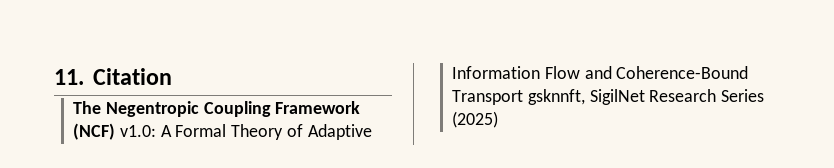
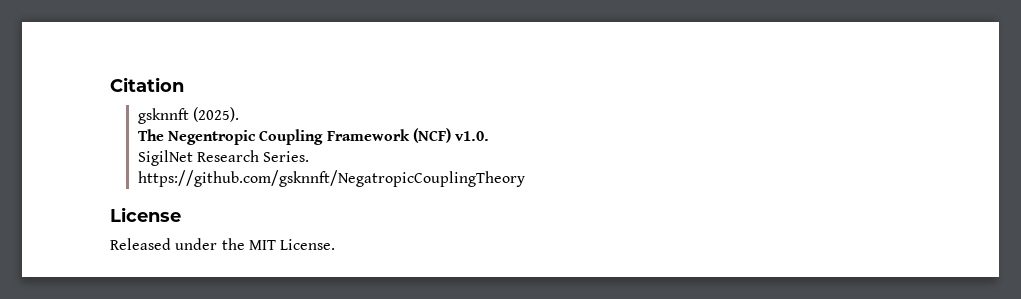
- 11. Citation
+ Citation
+ gsknnft (2025).
- The Negentropic Coupling Framework (NCF) v1.0: A Formal Theory of Adaptive Information Flow and Coherence-Bound Transport gsknnft, SigilNet Research Series (2025)
+ The Negentropic Coupling Framework (NCF) v1.0.
+ SigilNet Research Series.
+ https://github.com/gsknnft/NegatropicCouplingTheory
+ License
+ Released under the MIT License.

